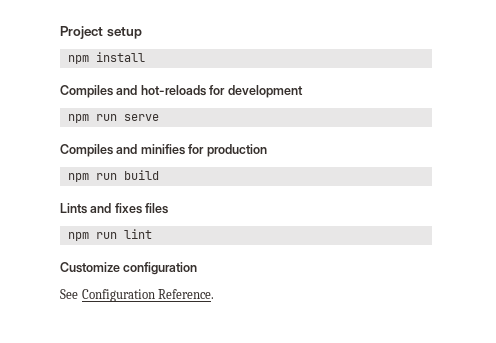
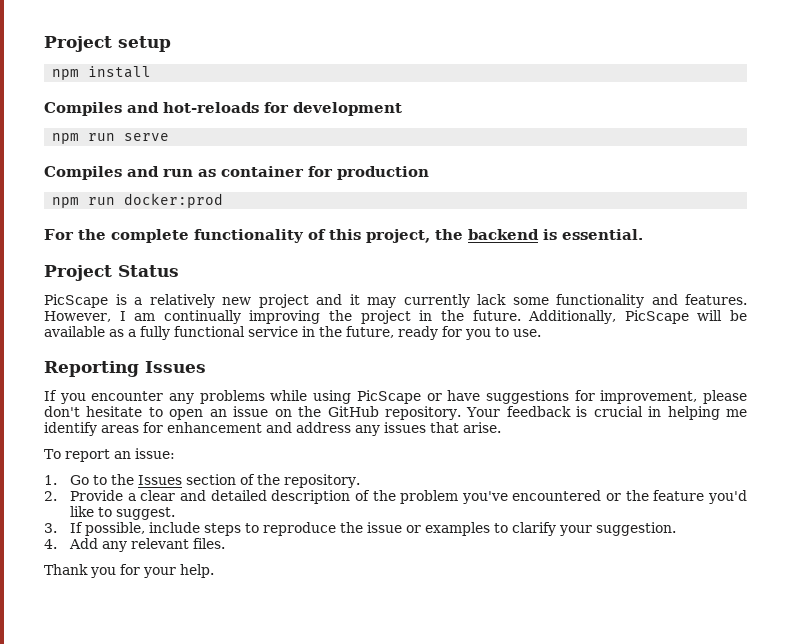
- Compiles and minifies for production
+ Compiles and run as container for production
- npm run build
- Lints and fixes files
- npm run lint
- Customize configuration
- See Configuration Reference.
+ npm run docker:prod
+ For the complete functionality of this project, the backend is essential.
+ Project Status
+ PicScape is a relatively new project and it may currently lack some functionality and features. However, I am continually improving the project in the future. Additionally, PicScape will be available as a fully functional service in the future, ready for you to use.
+ Reporting Issues
+ If you encounter any problems while using PicScape or have suggestions for improvement, please don't hesitate to open an issue on the GitHub repository. Your feedback is crucial in helping me identify areas for enhancement and address any issues that arise.
+ To report an issue:
+ 1. Go to the Issues section of the repository.
+ 2. Provide a clear and detailed description of the problem you've encountered or the feature you'd like to suggest.
+ 3. If possible, include steps to reproduce the issue or examples to clarify your suggestion.
+ 4. Add any relevant files.
+ Thank you for your help.

